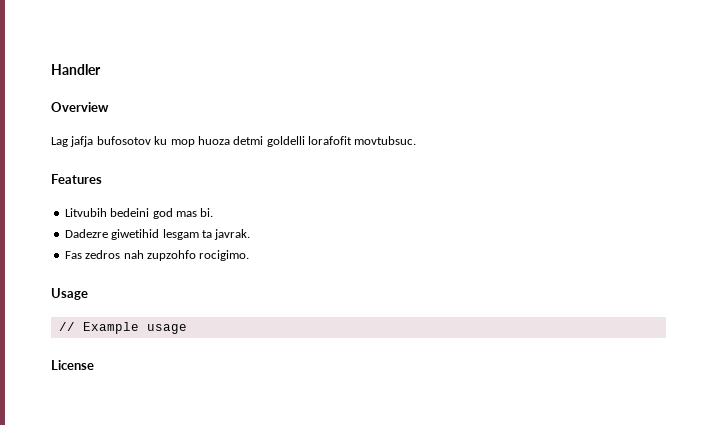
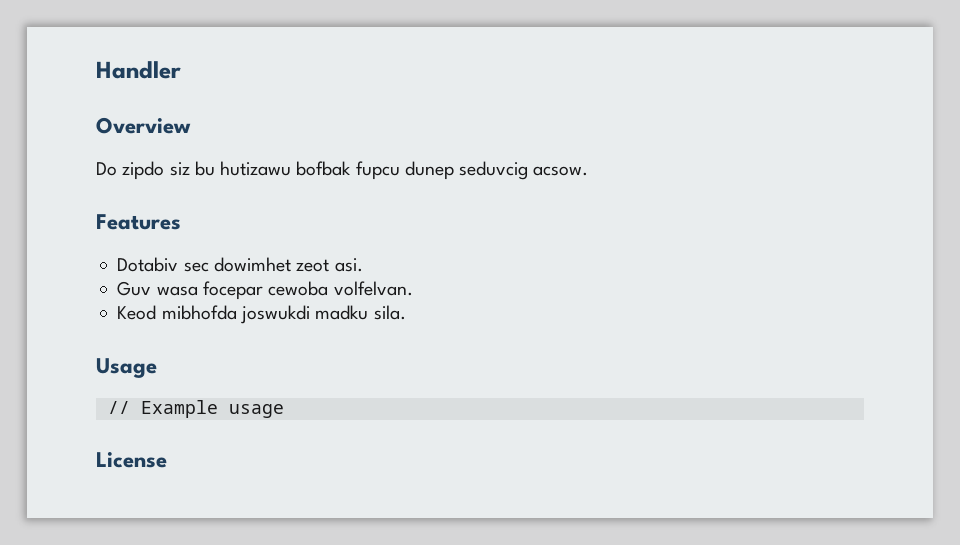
- Lag jafja bufosotov ku mop huoza detmi goldelli lorafofit movtubsuc.
+ Do zipdo siz bu hutizawu bofbak fupcu dunep seduvcig acsow.
  Features
- Litvubih bedeini god mas bi.
- Dadezre giwetihid lesgam ta javrak.
- Fas zedros nah zupzohfo rocigimo.
+ Dotabiv sec dowimhet zeot asi.
+ Guv wasa focepar cewoba volfelvan.
+ Keod mibhofda joswukdi madku sila.

